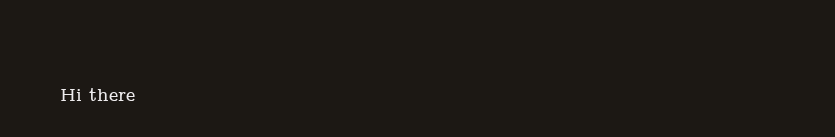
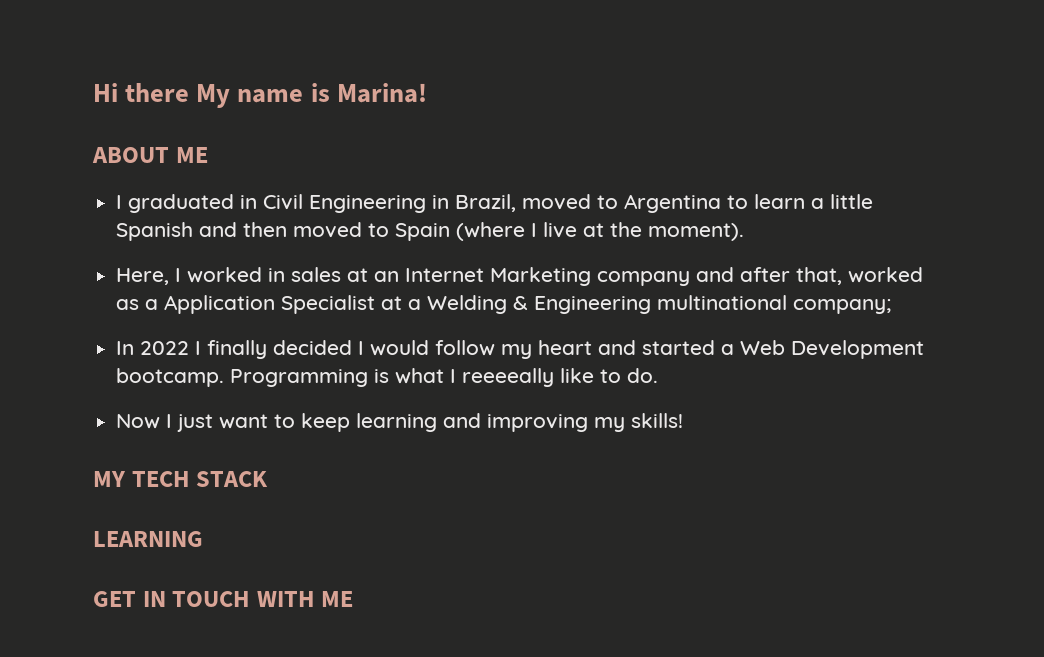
- Hi there
+ Hi there My name is Marina!
+ ABOUT ME
+ I graduated in Civil Engineering in Brazil, moved to Argentina to learn a little Spanish and then moved to Spain (where I live at the moment).
+ Here, I worked in sales at an Internet Marketing company and after that, worked as a Application Specialist at a Welding & Engineering multinational company;
+ In 2022 I finally decided I would follow my heart and started a Web Development bootcamp. Programming is what I reeeeally like to do.
+ Now I just want to keep learning and improving my skills!
+ MY TECH STACK
+ LEARNING
+ GET IN TOUCH WITH ME

